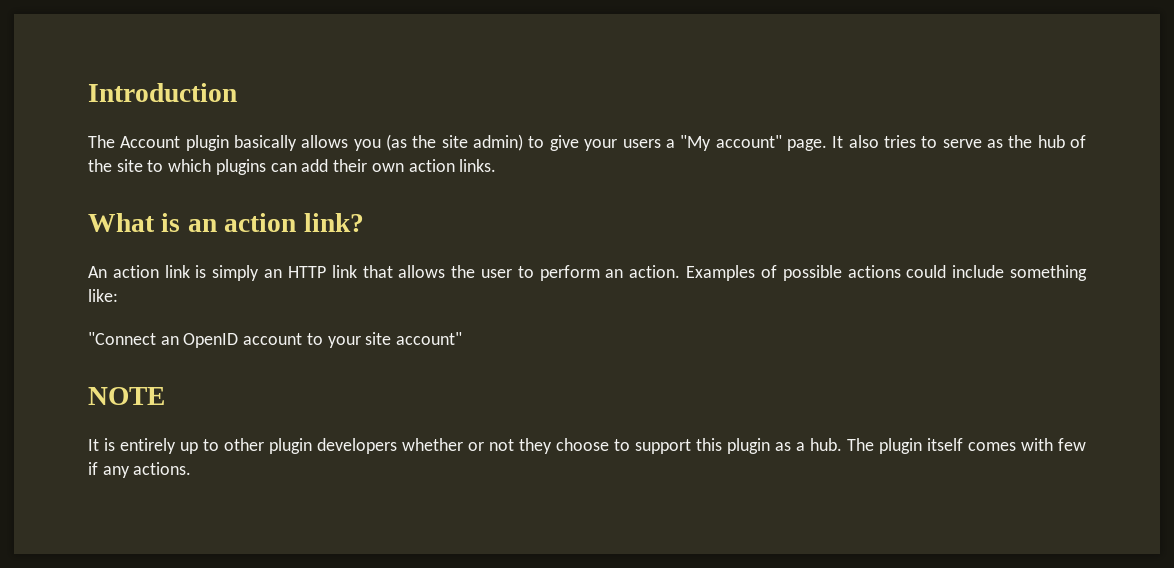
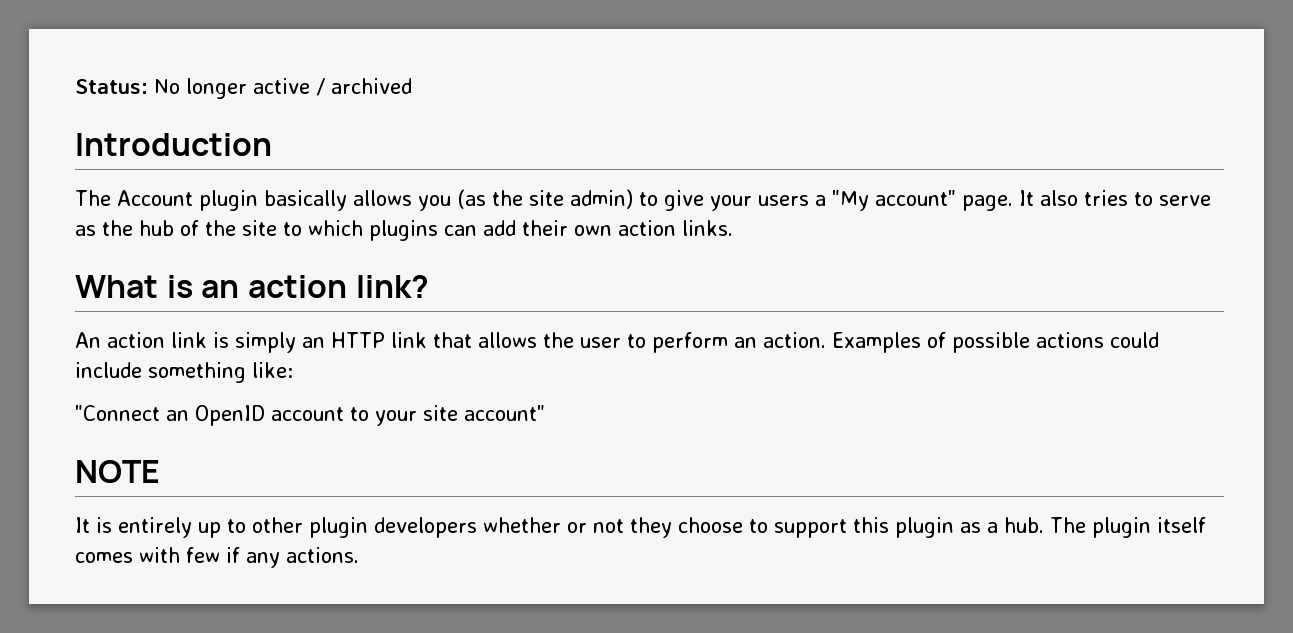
+ Status: No longer active / archived

